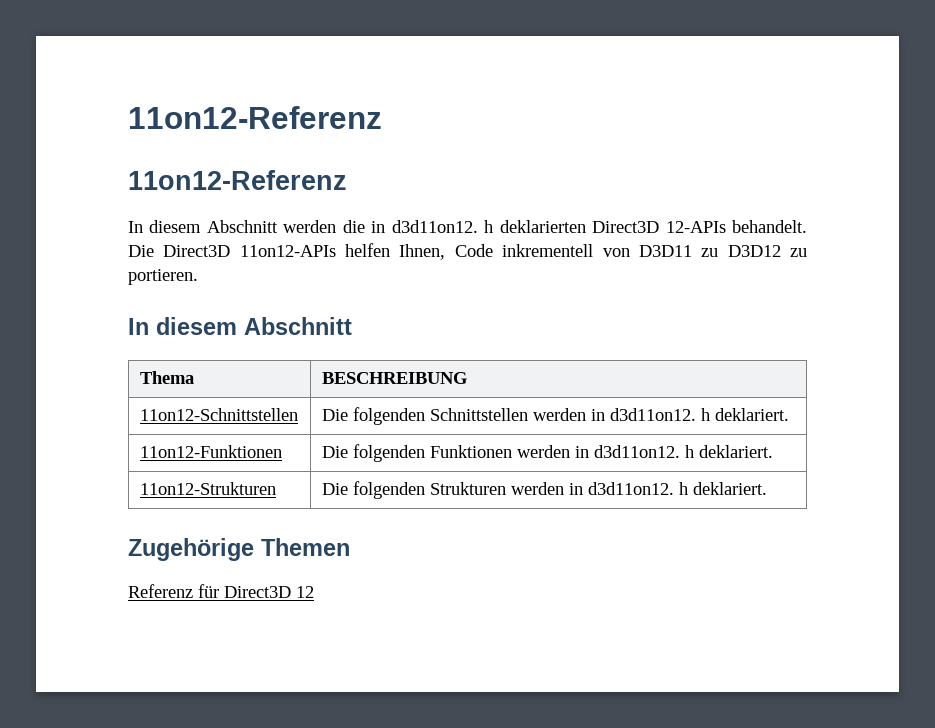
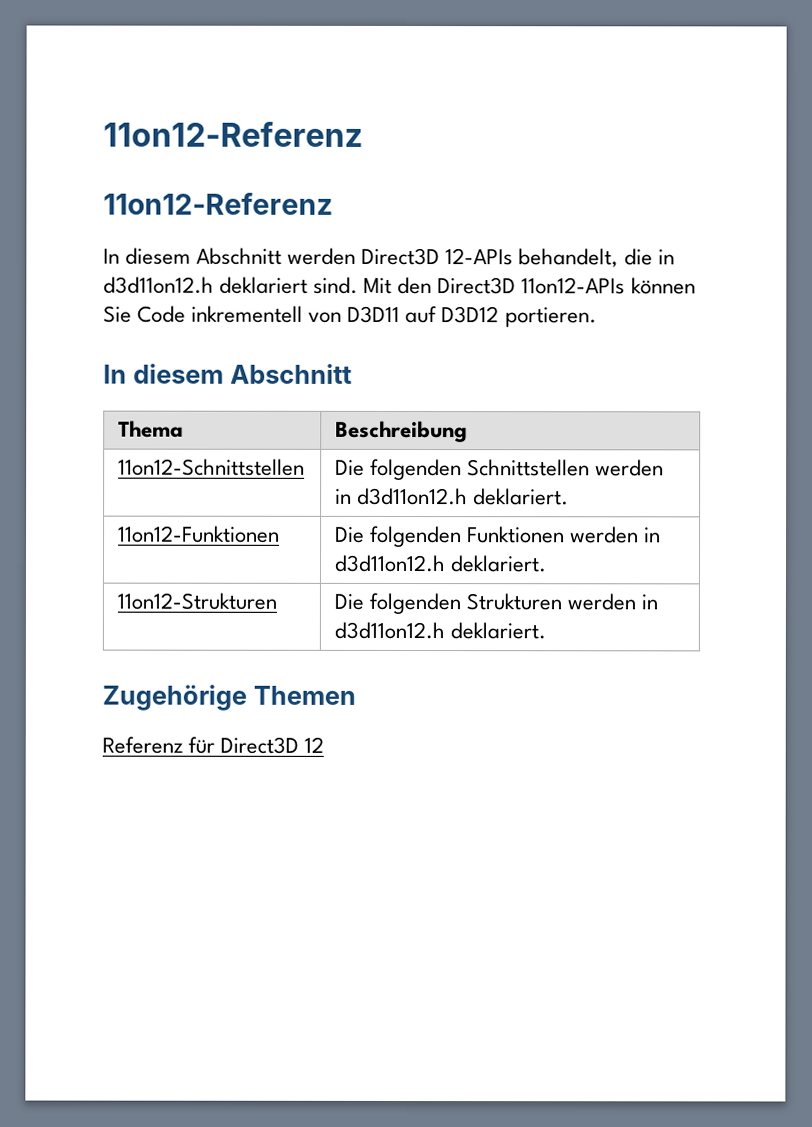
- In diesem Abschnitt werden die in d3d11on12. h deklarierten Direct3D 12-APIs behandelt. Die Direct3D 11on12-APIs helfen Ihnen, Code inkrementell von D3D11 zu D3D12 zu portieren.
+ In diesem Abschnitt werden Direct3D 12-APIs behandelt, die in d3d11on12.h deklariert sind. Mit den Direct3D 11on12-APIs können Sie Code inkrementell von D3D11 auf D3D12 portieren.
- Thema | BESCHREIBUNG
+ Thema | Beschreibung
- 11on12-Schnittstellen | Die folgenden Schnittstellen werden in d3d11on12. h deklariert.
+ 11on12-Schnittstellen | Die folgenden Schnittstellen werden in d3d11on12.h deklariert.
- 11on12-Funktionen | Die folgenden Funktionen werden in d3d11on12. h deklariert.
+ 11on12-Funktionen | Die folgenden Funktionen werden in d3d11on12.h deklariert.
- 11on12-Strukturen | Die folgenden Strukturen werden in d3d11on12. h deklariert.
+ 11on12-Strukturen | Die folgenden Strukturen werden in d3d11on12.h deklariert.

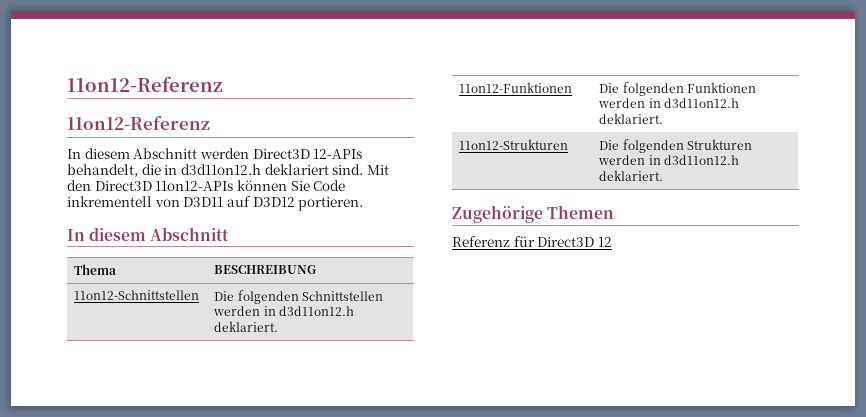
- Thema | Beschreibung
+ Thema | BESCHREIBUNG

